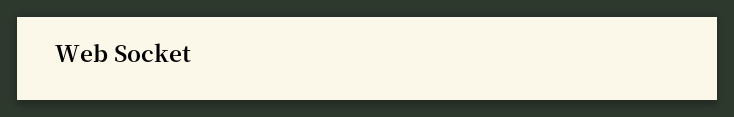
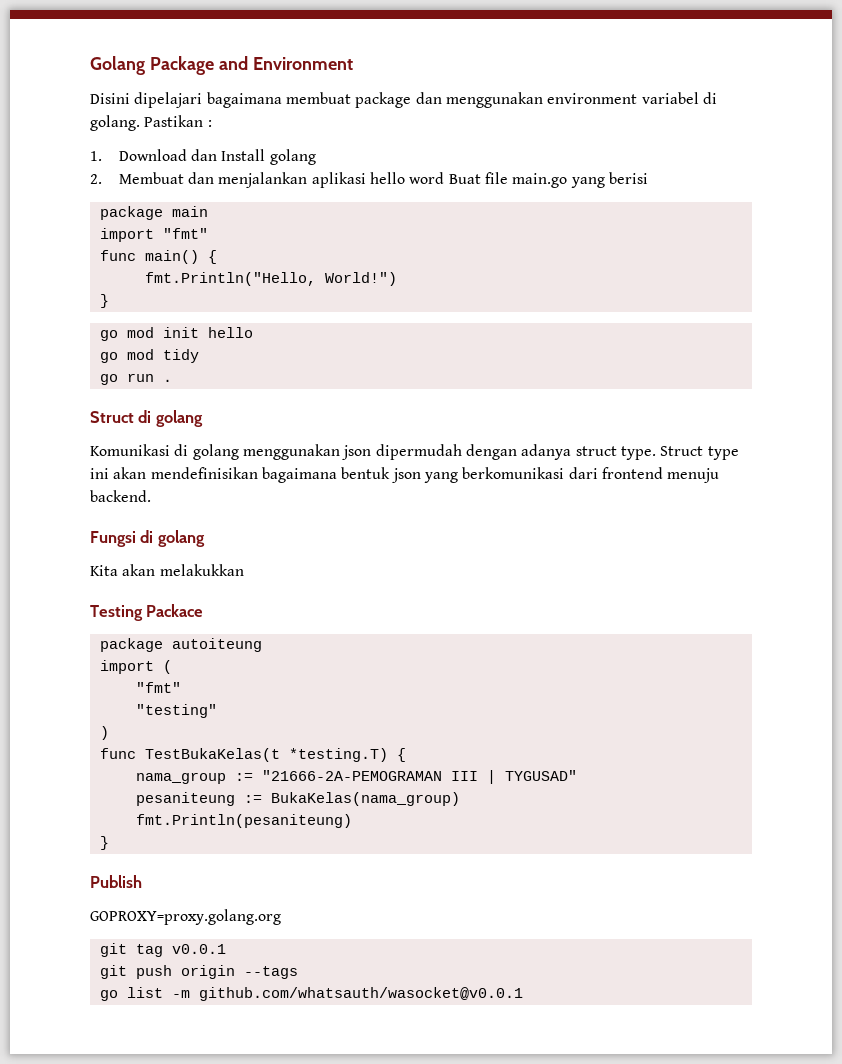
- Web Socket
+ Golang Package and Environment
+ Disini dipelajari bagaimana membuat package dan menggunakan environment variabel di golang. Pastikan :
+ 1. Download dan Install golang
+ 2. Membuat dan menjalankan aplikasi hello word Buat file main.go yang berisi
+ package main
+ import "fmt"
+ func main() {
+ fmt.Println("Hello, World!")
+ }
+ go mod init hello
+ go mod tidy
+ go run .
+ Struct di golang
+ Komunikasi di golang menggunakan json dipermudah dengan adanya struct type. Struct type ini akan mendefinisikan bagaimana bentuk json yang berkomunikasi dari frontend menuju backend.
+ Fungsi di golang
+ Kita akan melakukkan
+ Testing Packace
+ package autoiteung
+ import (
+ "fmt"
+ "testing"
+ )
+ func TestBukaKelas(t *testing.T) {
+ nama_group := "21666-2A-PEMOGRAMAN III | TYGUSAD"
+ pesaniteung := BukaKelas(nama_group)
+ fmt.Println(pesaniteung)
+ }
+ Publish
+ GOPROXY=proxy.golang.org
+ git tag v0.0.1
+ git push origin --tags
+ go list -m github.com/whatsauth/wasocket@v0.0.1

